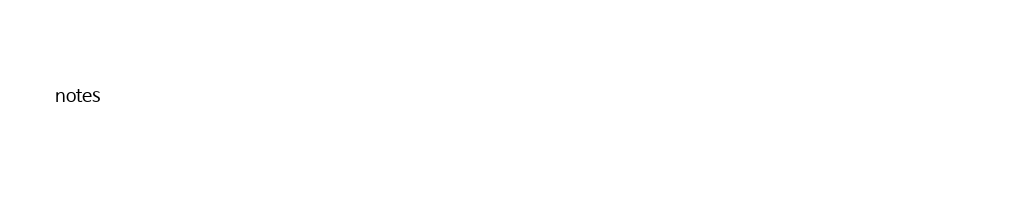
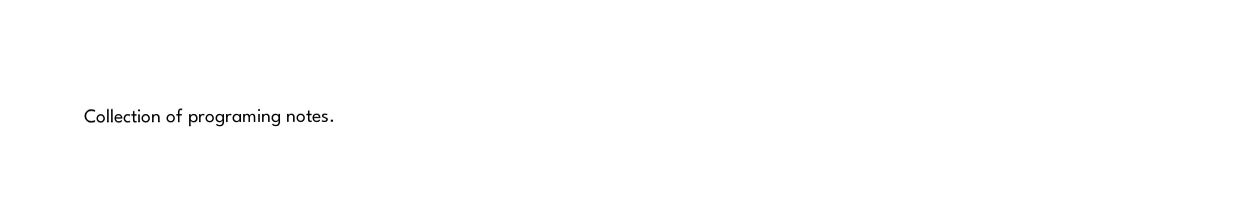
- notes
+ Collection of programing notes.

